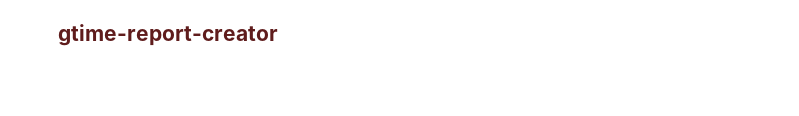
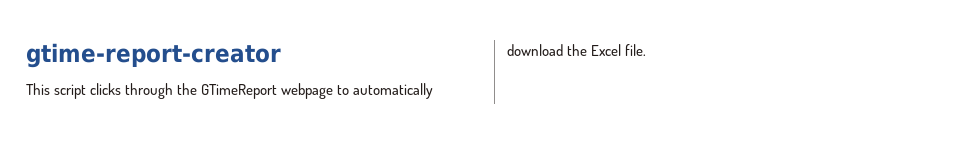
+ This script clicks through the GTimeReport webpage to automatically download the Excel file.

